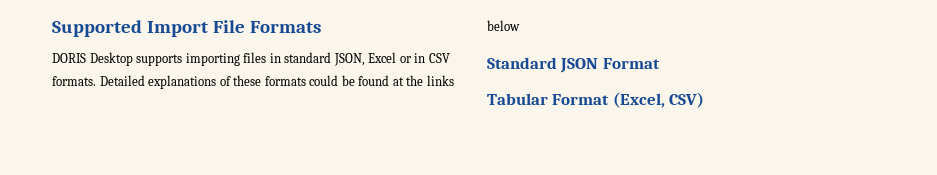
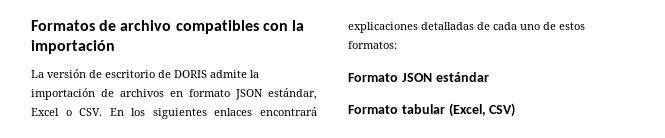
- Supported Import File Formats
- DORIS Desktop supports importing files in standard JSON, Excel or in CSV formats. Detailed explanations of these formats could be found at the links below
- Standard JSON Format
- Tabular Format (Excel, CSV)
+ Formatos de archivo compatibles con la importación
+ La versión de escritorio de DORIS admite la importación de archivos en formato JSON estándar, Excel o CSV. En los siguientes enlaces encontrará explicaciones detalladas de cada uno de estos formatos:
+ Formato JSON estándar
+ Formato tabular (Excel, CSV)

